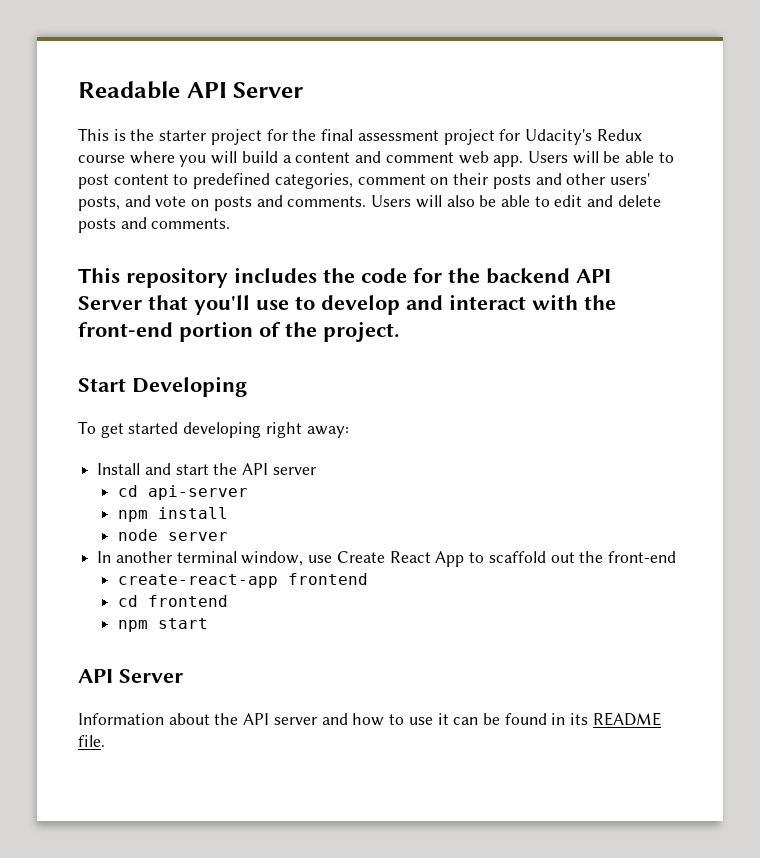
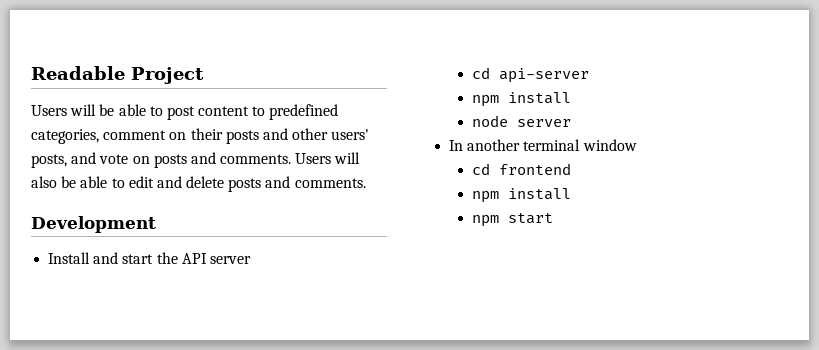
- Readable API Server
- This is the starter project for the final assessment project for Udacity's Redux course where you will build a content and comment web app. Users will be able to post content to predefined categories, comment on their posts and other users' posts, and vote on posts and comments.
+ Readable Project
+ Users will be able to post content to predefined categories, comment on their posts and other users' posts, and vote on posts and comments.
- This repository includes the code for the backend API Server that you'll use to develop and interact with the front-end portion of the project.
- Start Developing
- To get started developing right away:
+ Development
- In another terminal window, use Create React App to scaffold out the front-end
- create-react-app frontend
+ In another terminal window
  cd frontend
+ npm install
  npm start
- API Server
- Information about the API server and how to use it can be found in its README file.

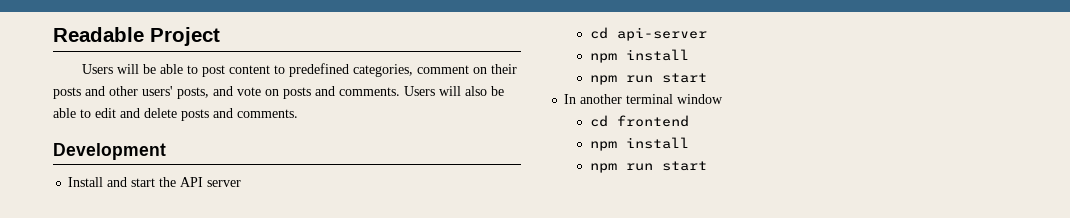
  cd api-server
  npm install
- node server
+ npm run start
  cd frontend
  npm install
- npm start
+ npm run start

